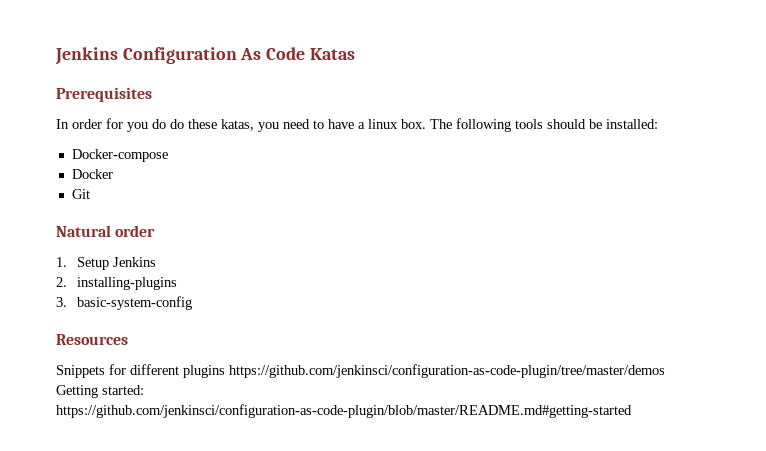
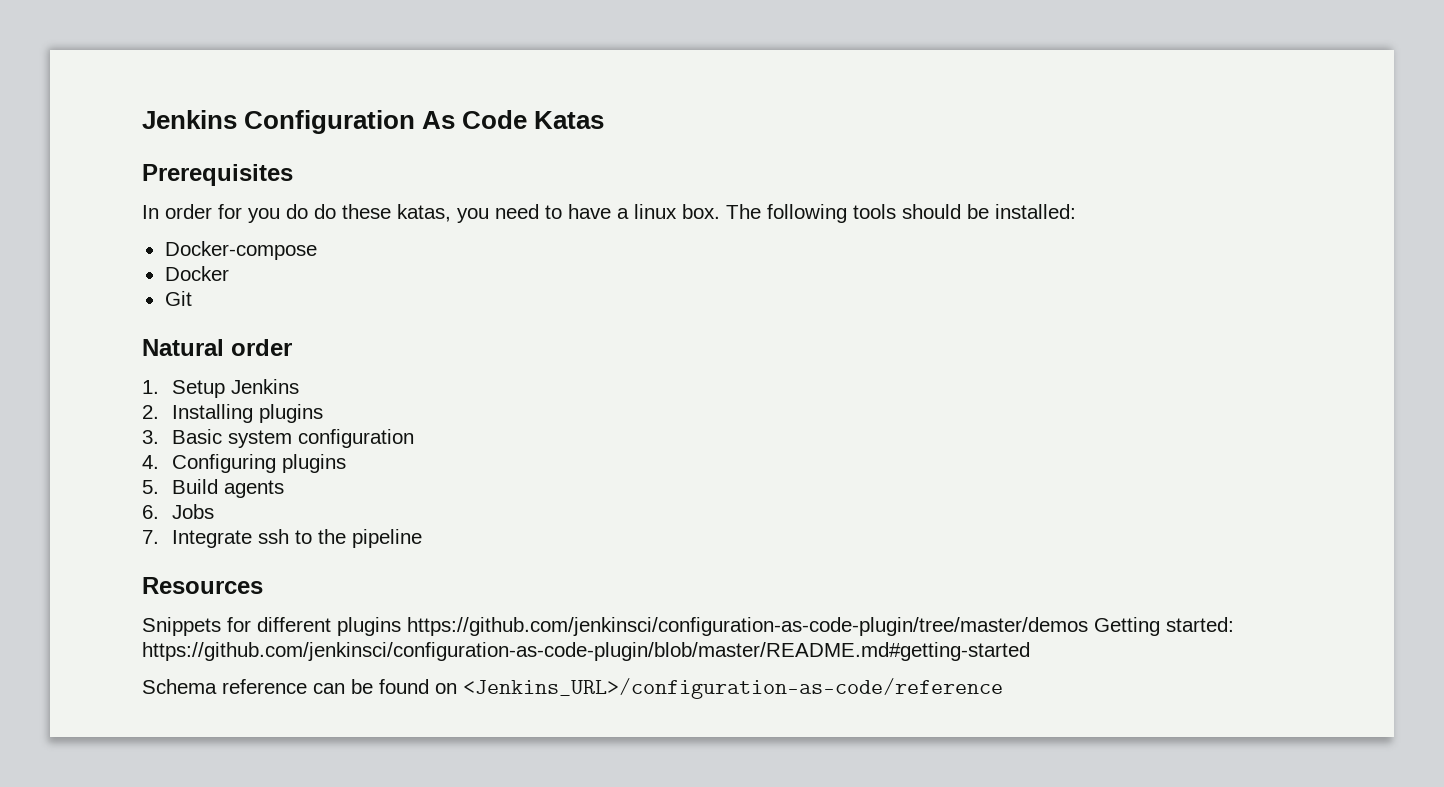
- 2. installing-plugins
+ 2. Installing plugins
- 3. basic-system-config
+ 3. Basic system configuration
+ 4. Configuring plugins
+ 5. Build agents
+ 6. Jobs
+ 7. Integrate ssh to the pipeline
+ Schema reference can be found on <Jenkins_URL>/configuration-as-code/reference

